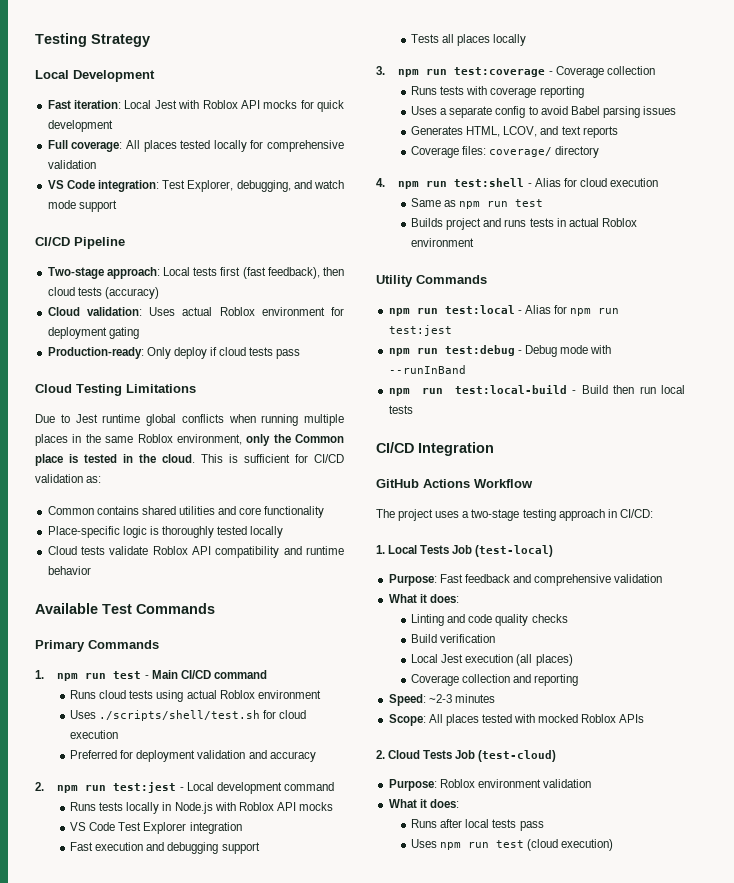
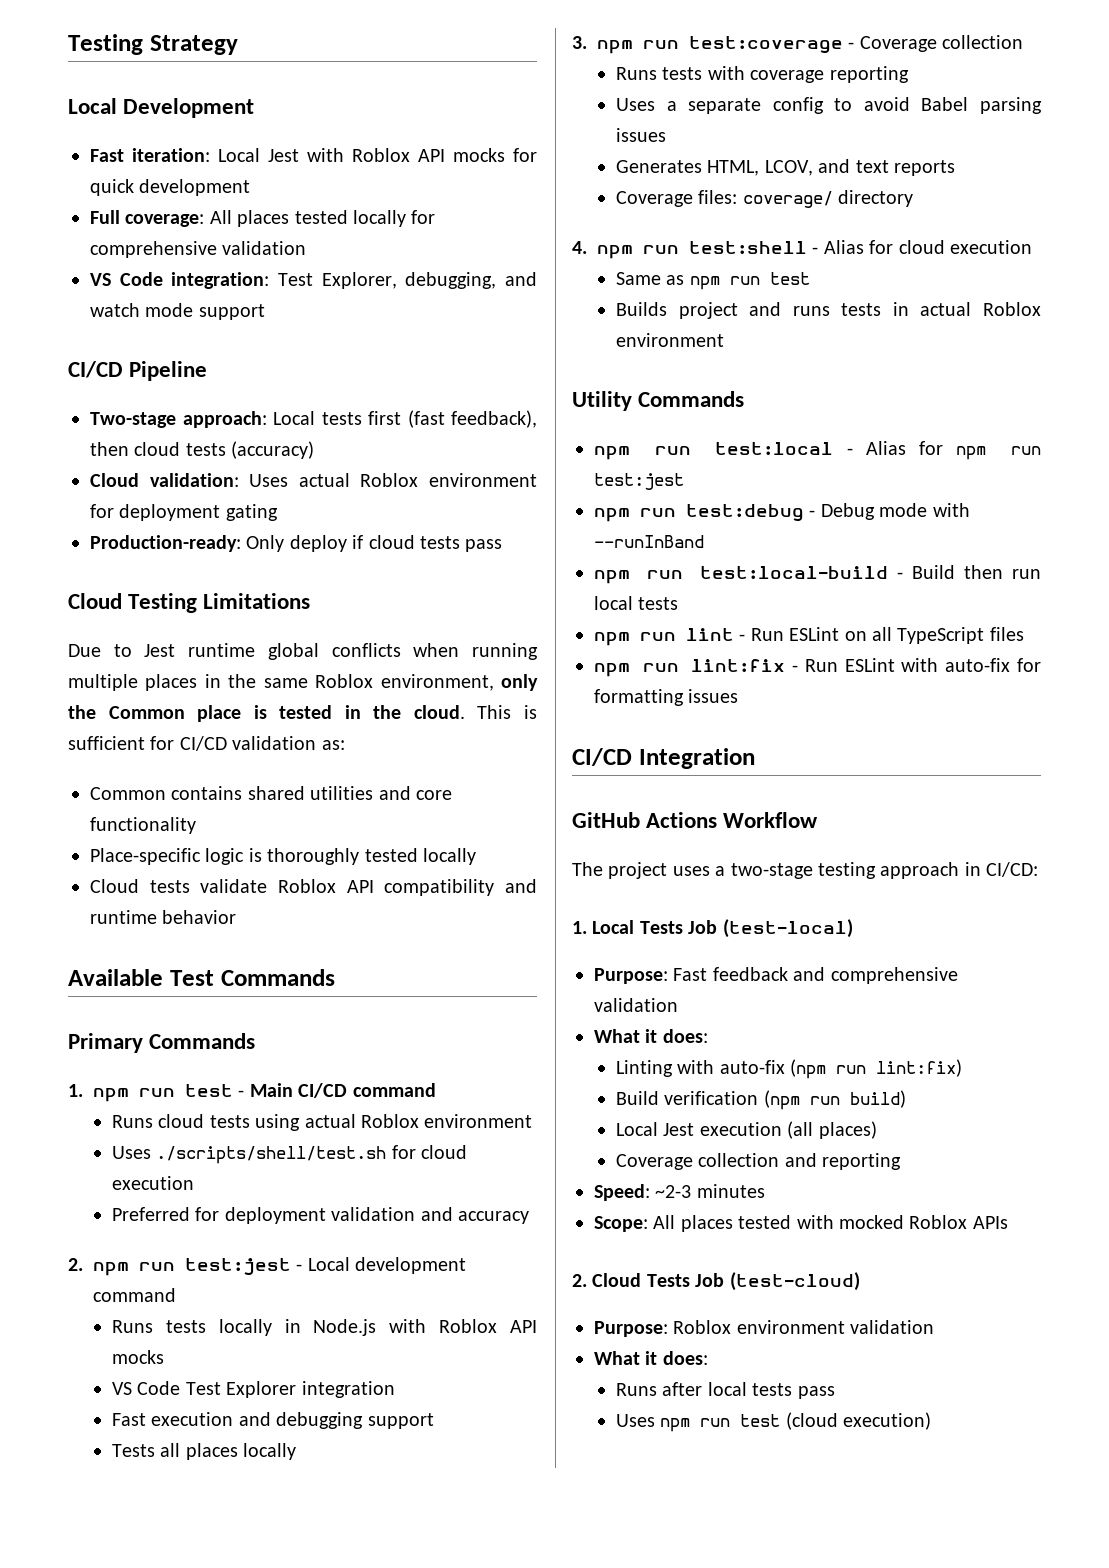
+ npm run lint - Run ESLint on all TypeScript files
+ npm run lint:fix - Run ESLint with auto-fix for formatting issues
- Linting and code quality checks
+ Linting with auto-fix (npm run lint:fix)
- Build verification
+ Build verification (npm run build)

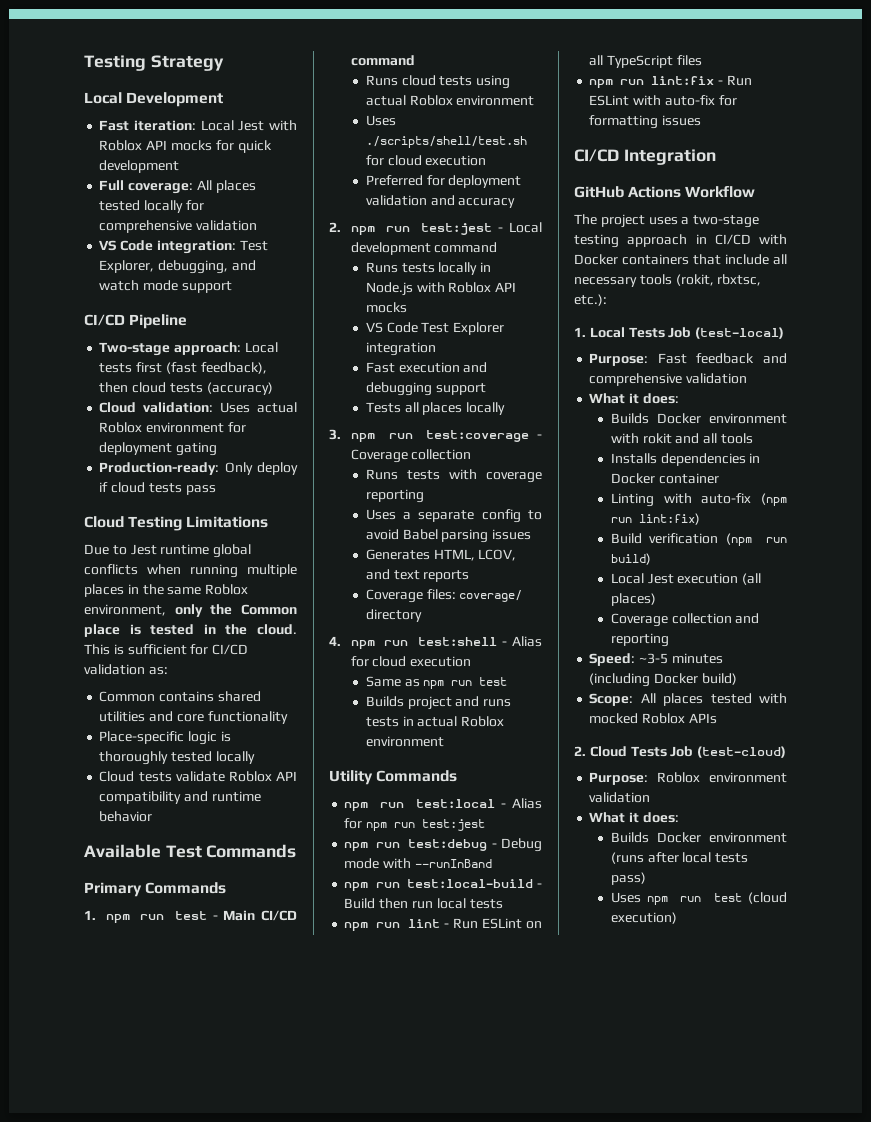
- The project uses a two-stage testing approach in CI/CD:
+ The project uses a two-stage testing approach in CI/CD with Docker containers that include all necessary tools (rokit, rbxtsc, etc.):
+ Builds Docker environment with rokit and all tools
+ Installs dependencies in Docker container
- Speed: ~2-3 minutes
+ Speed: ~3-5 minutes (including Docker build)
- Runs after local tests pass
+ Builds Docker environment (runs after local tests pass)

